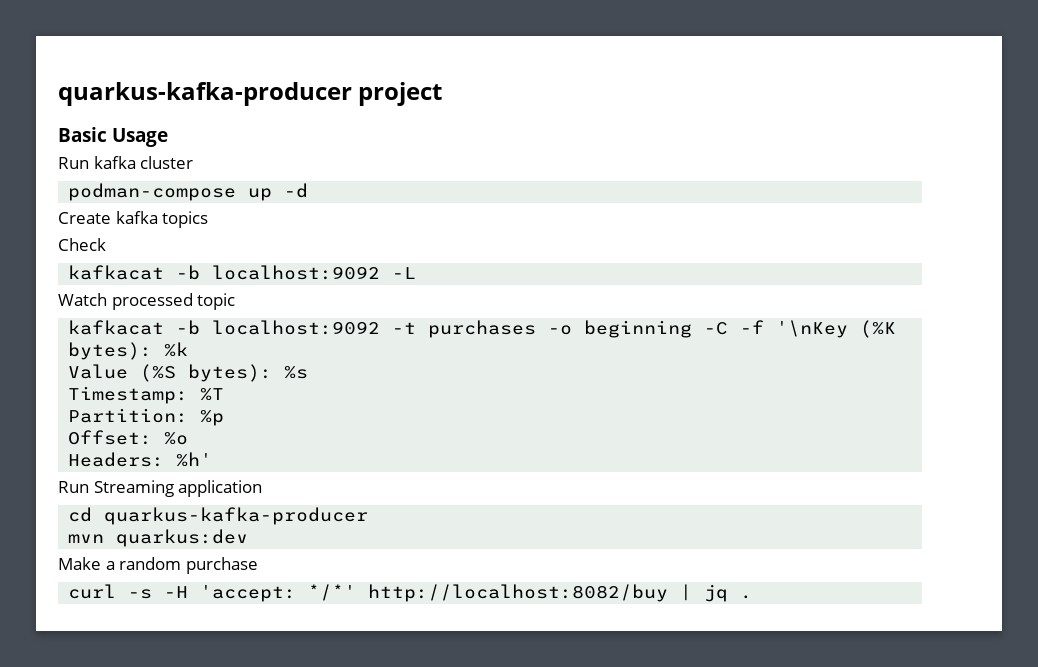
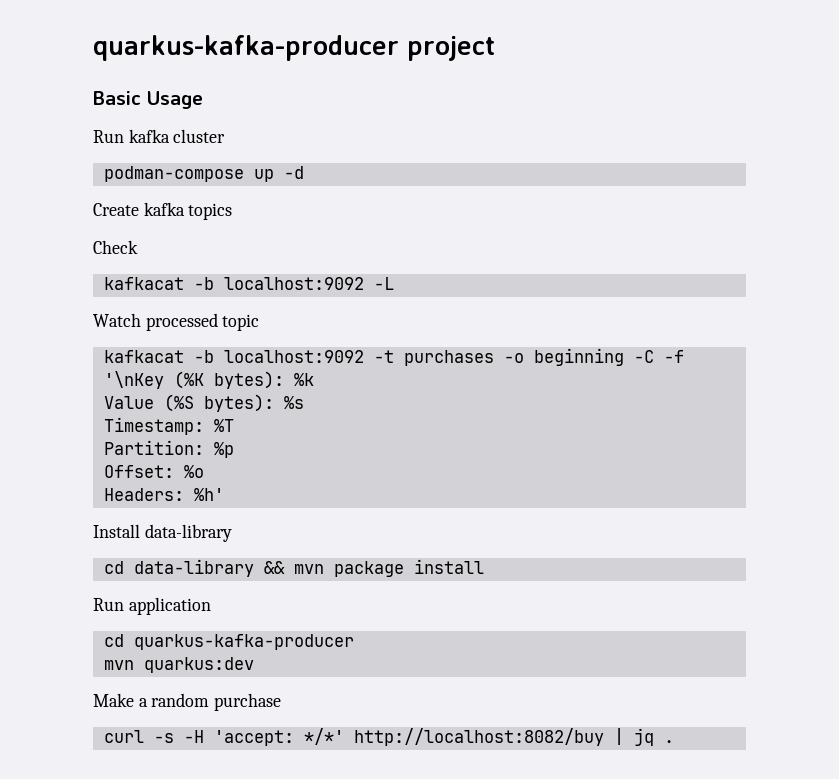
- Run Streaming application
+ Install data-library
+ cd data-library && mvn package install
+ Run application

